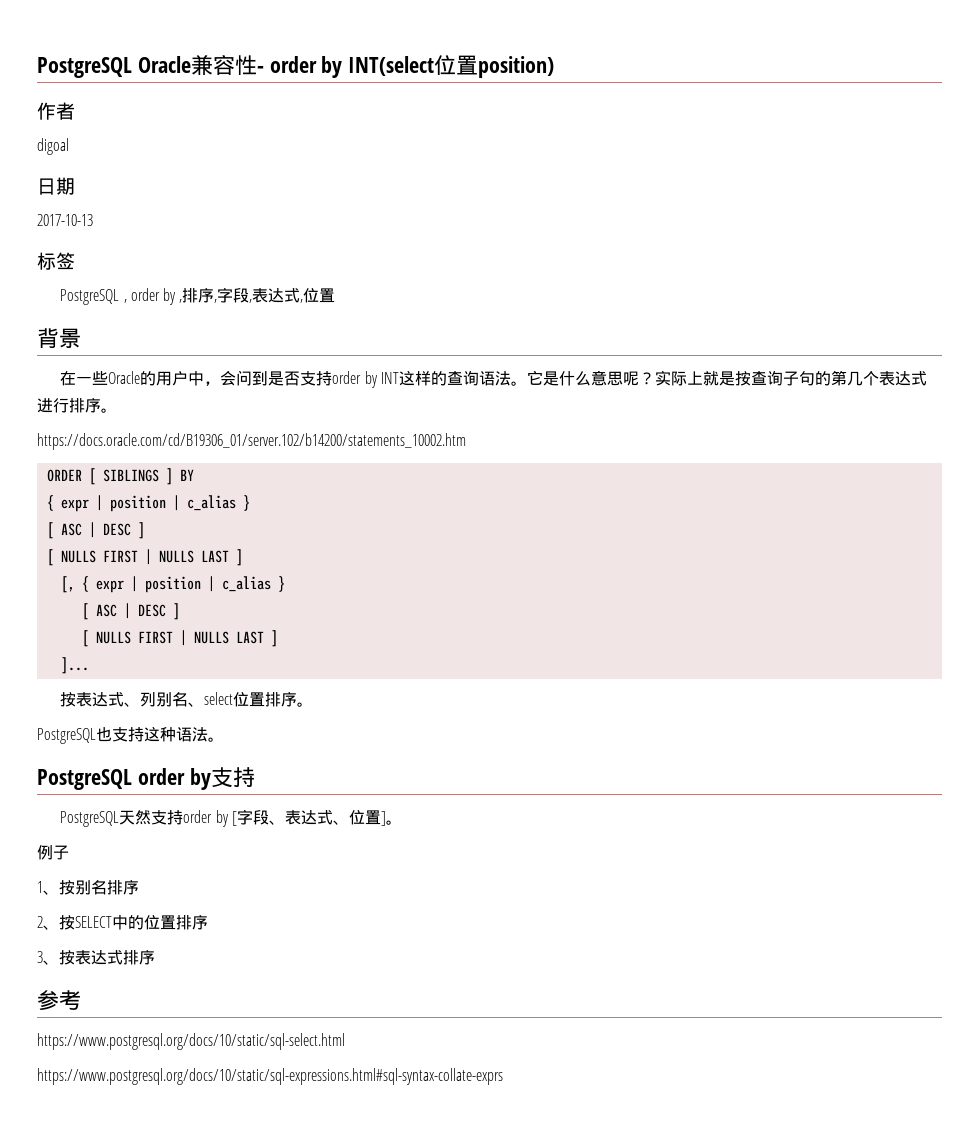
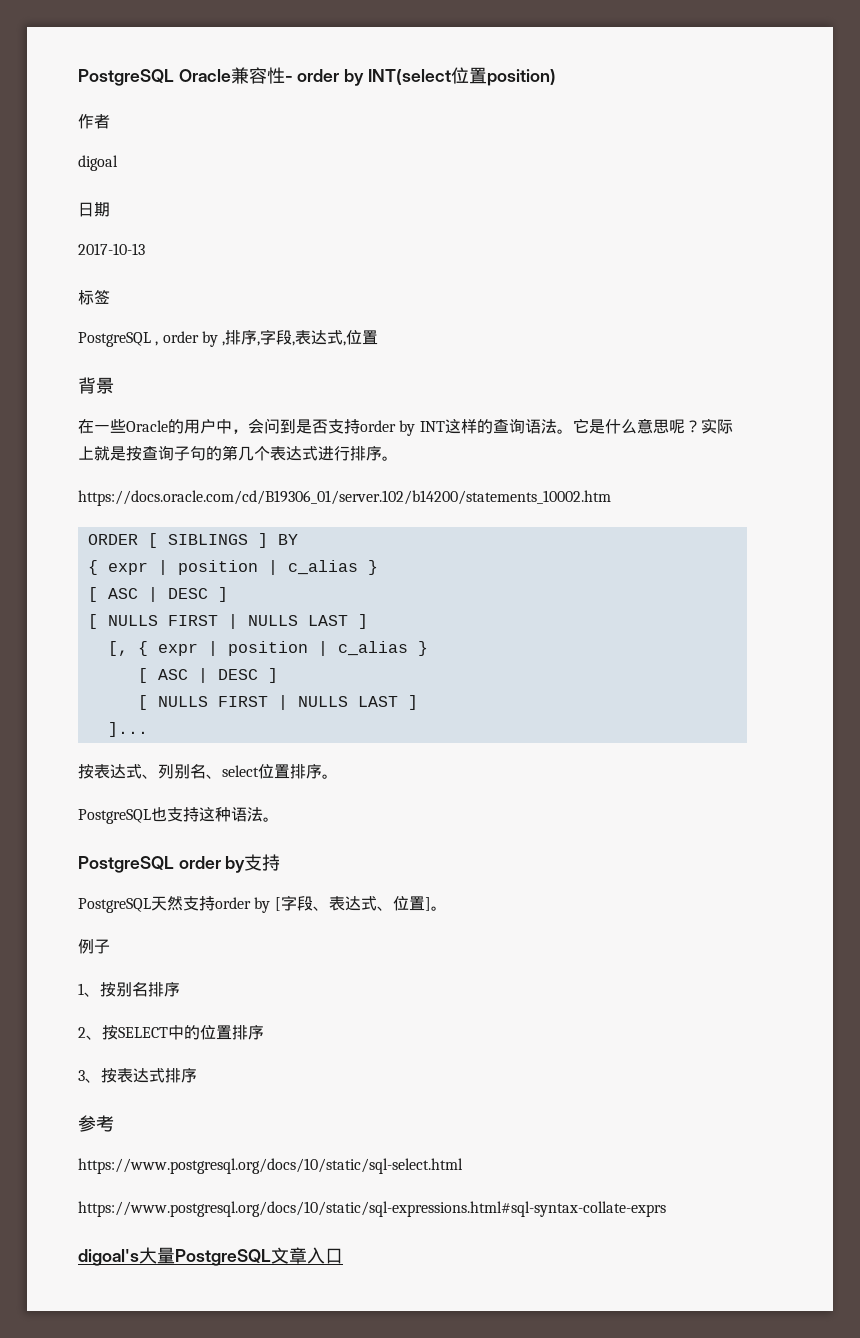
+ digoal's大量PostgreSQL文章入口

